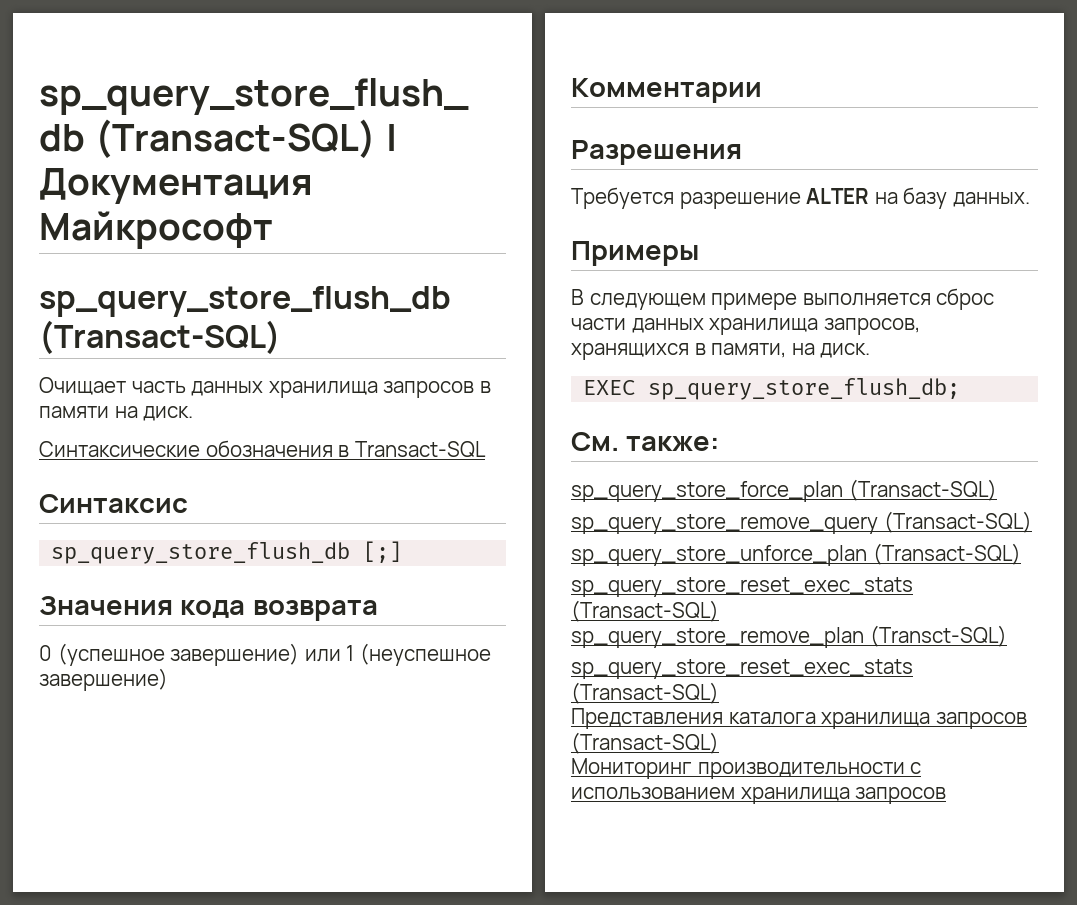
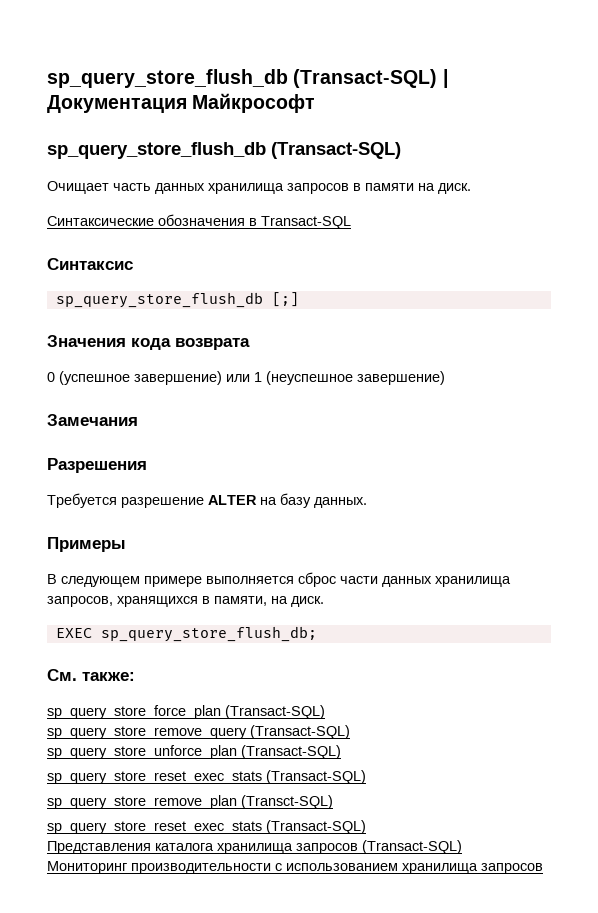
- Комментарии
+ Замечания

